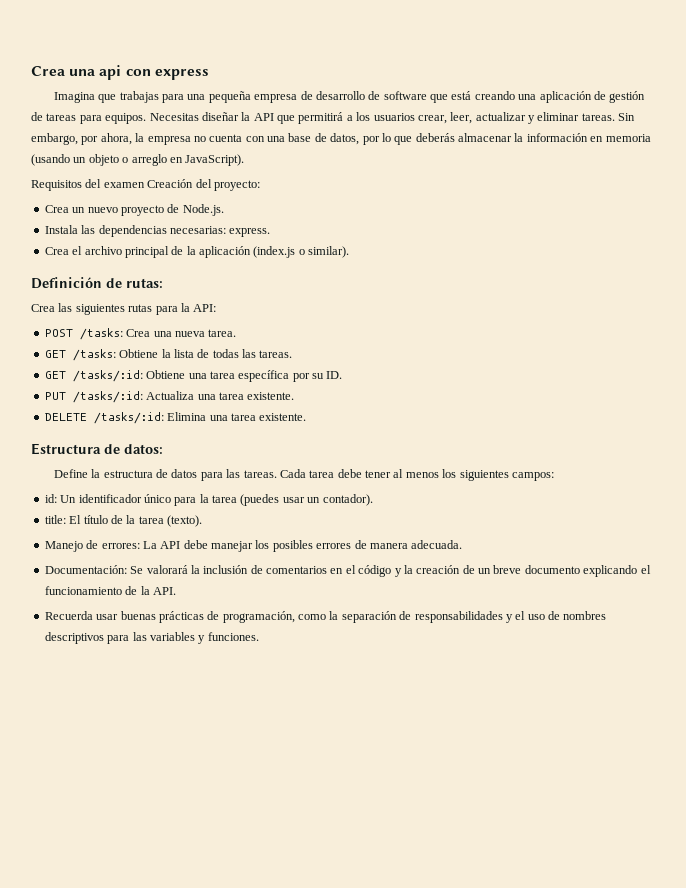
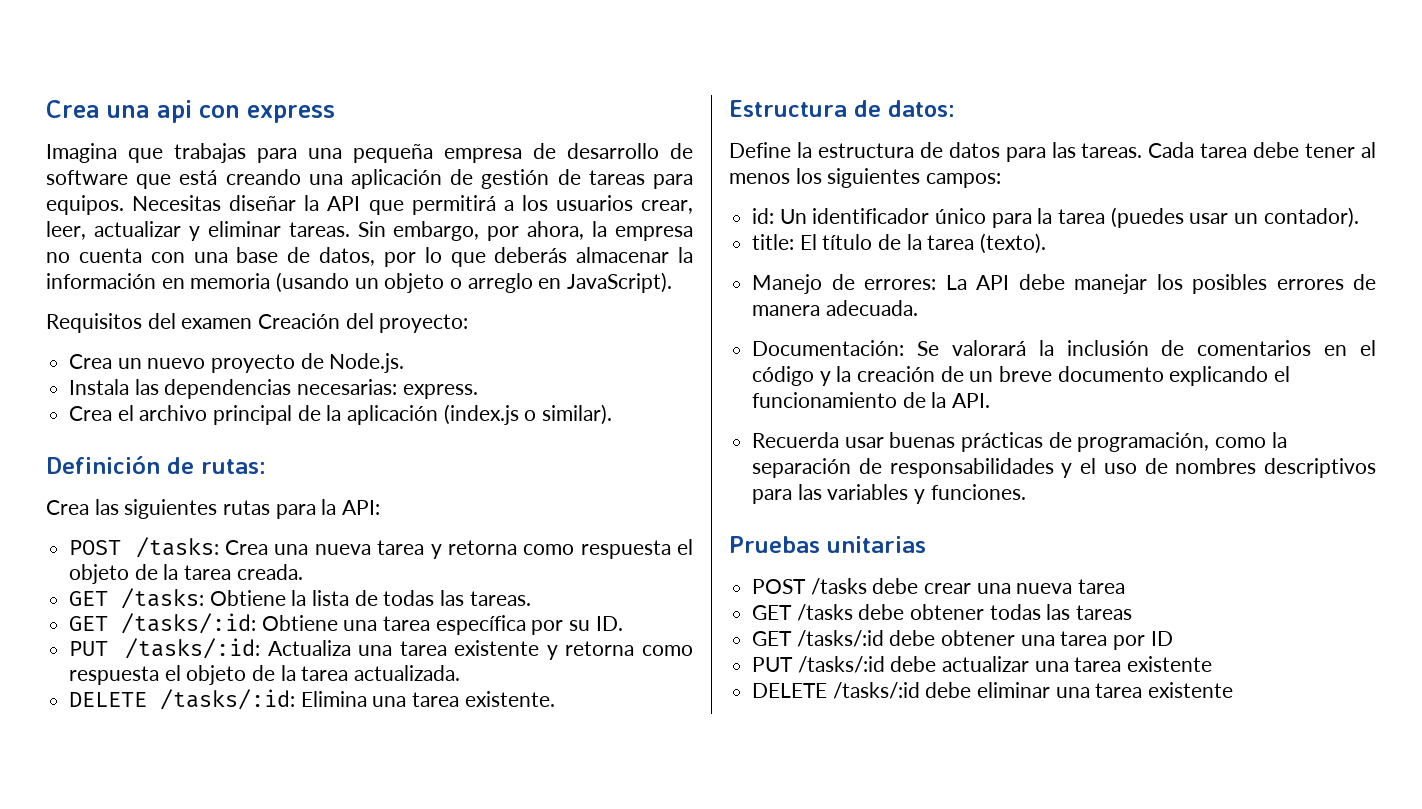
- POST /tasks: Crea una nueva tarea.
+ POST /tasks: Crea una nueva tarea y retorna como respuesta el objeto de la tarea creada.
- PUT /tasks/:id: Actualiza una tarea existente.
+ PUT /tasks/:id: Actualiza una tarea existente y retorna como respuesta el objeto de la tarea actualizada.
+ Pruebas unitarias
+ POST /tasks debe crear una nueva tarea
+ GET /tasks debe obtener todas las tareas
+ GET /tasks/:id debe obtener una tarea por ID
+ PUT /tasks/:id debe actualizar una tarea existente
+ DELETE /tasks/:id debe eliminar una tarea existente

